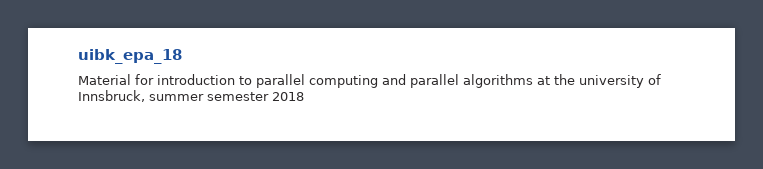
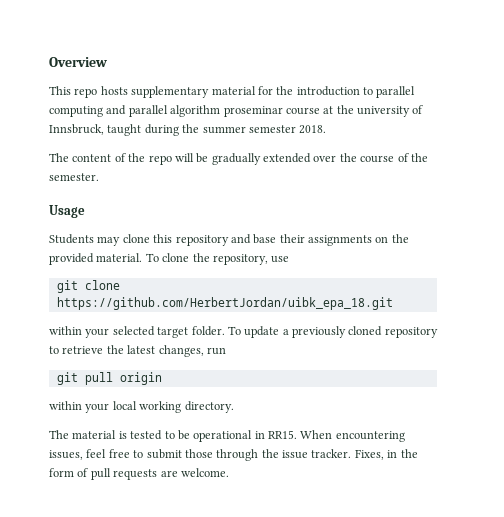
- uibk_epa_18
- Material for introduction to parallel computing and parallel algorithms at the university of Innsbruck, summer semester 2018
+ Overview
+ This repo hosts supplementary material for the introduction to parallel computing and parallel algorithm proseminar course at the university of Innsbruck, taught during the summer semester 2018.
+ The content of the repo will be gradually extended over the course of the semester.
+ Usage
+ Students may clone this repository and base their assignments on the provided material. To clone the repository, use
+ git clone https://github.com/HerbertJordan/uibk_epa_18.git
+ within your selected target folder. To update a previously cloned repository to retrieve the latest changes, run
+ git pull origin
+ within your local working directory.
+ The material is tested to be operational in RR15. When encountering issues, feel free to submit those through the issue tracker. Fixes, in the form of pull requests are welcome.

